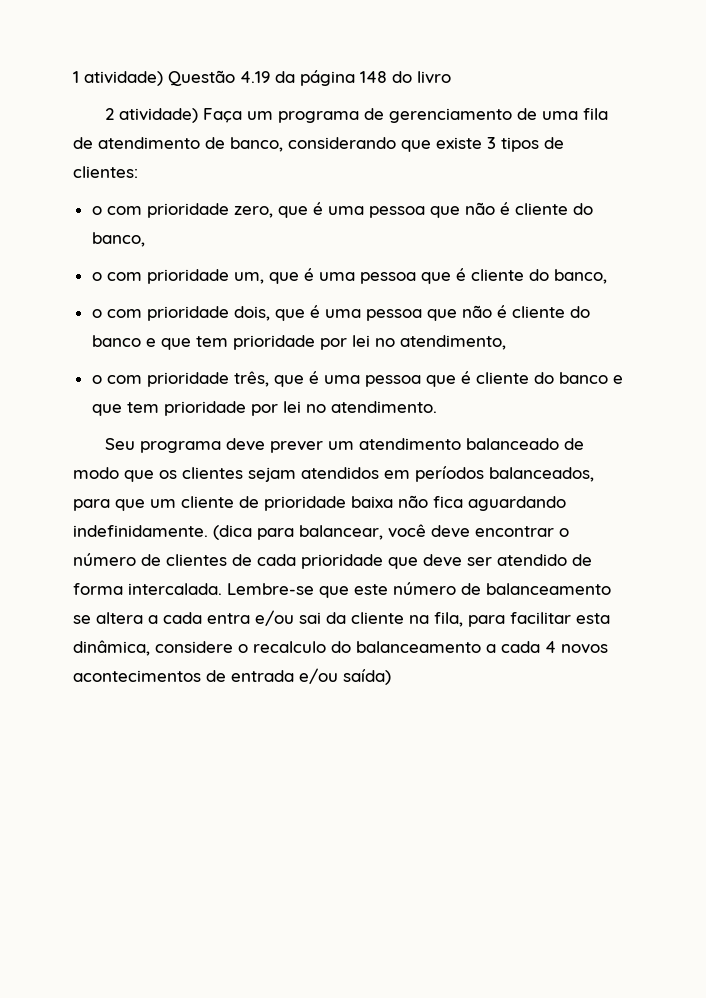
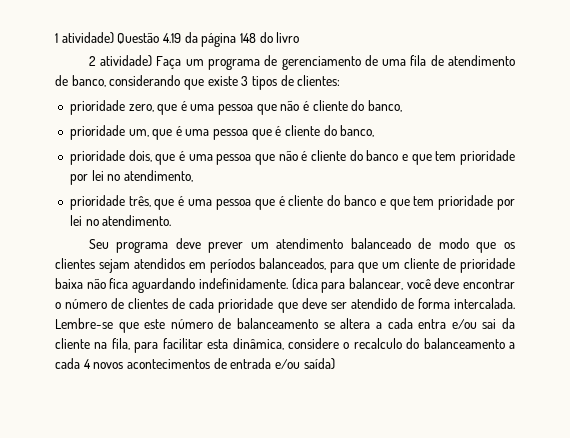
- o com prioridade zero, que é uma pessoa que não é cliente do banco,
+ prioridade zero, que é uma pessoa que não é cliente do banco,
- o com prioridade um, que é uma pessoa que é cliente do banco,
+ prioridade um, que é uma pessoa que é cliente do banco,
- o com prioridade dois, que é uma pessoa que não é cliente do banco e que tem prioridade por lei no atendimento,
+ prioridade dois, que é uma pessoa que não é cliente do banco e que tem prioridade por lei no atendimento,
- o com prioridade três, que é uma pessoa que é cliente do banco e que tem prioridade por lei no atendimento.
+ prioridade três, que é uma pessoa que é cliente do banco e que tem prioridade por lei no atendimento.

